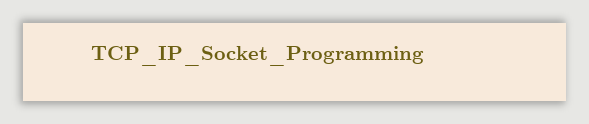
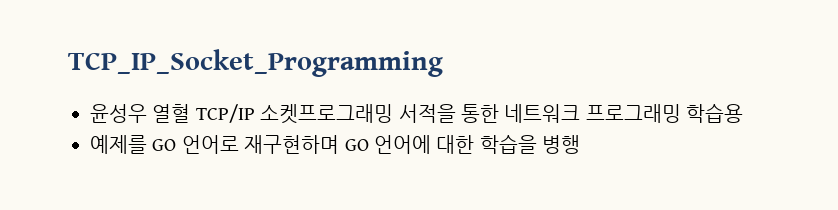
+ 윤성우 열혈 TCP/IP 소켓프로그래밍 서적을 통한 네트워크 프로그래밍 학습용
+ 예제를 GO 언어로 재구현하며 GO 언어에 대한 학습을 병행

